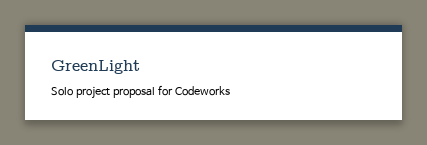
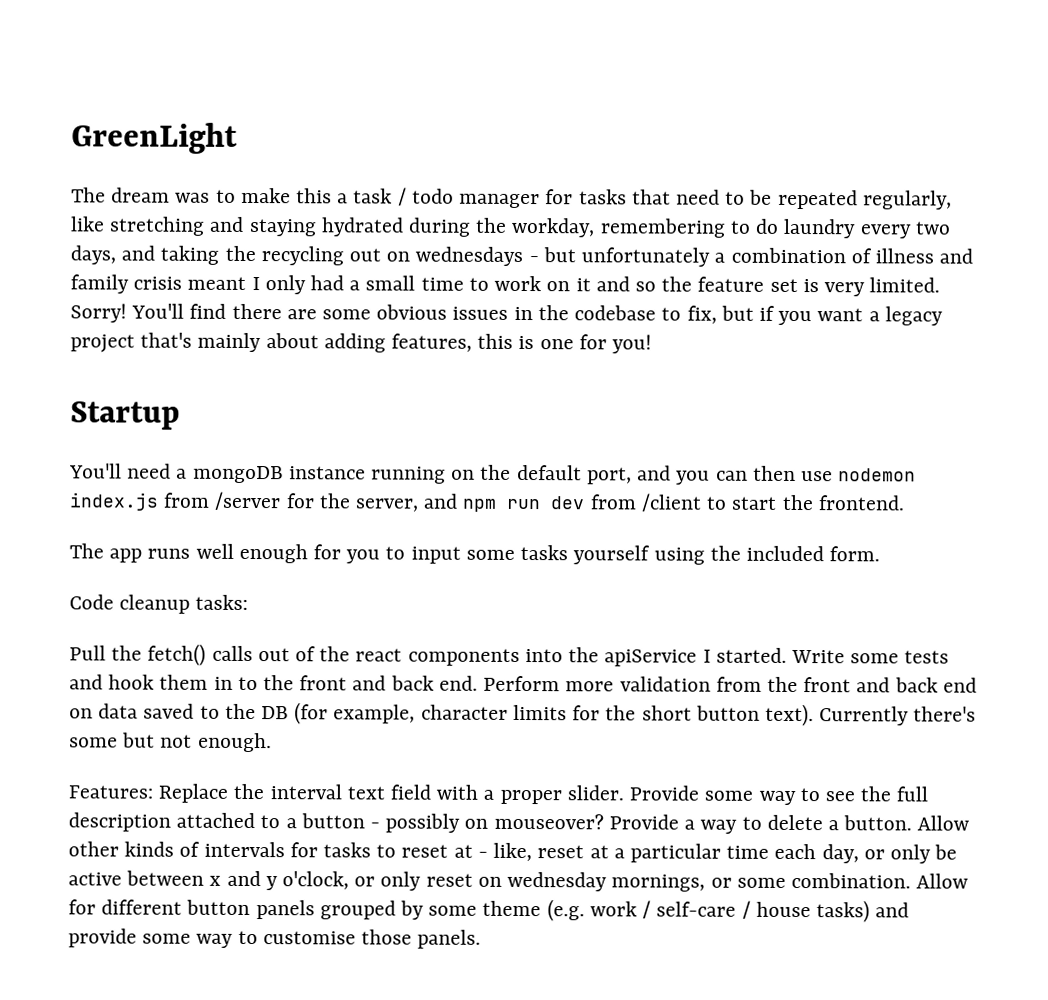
- Solo project proposal for Codeworks
+ The dream was to make this a task / todo manager for tasks that need to be repeated regularly, like stretching and staying hydrated during the workday, remembering to do laundry every two days, and taking the recycling out on wednesdays - but unfortunately a combination of illness and family crisis meant I only had a small time to work on it and so the feature set is very limited. Sorry! You'll find there are some obvious issues in the codebase to fix, but if you want a legacy project that's mainly about adding features, this is one for you!
+ Startup
+ You'll need a mongoDB instance running on the default port, and you can then use nodemon index.js from /server for the server, and npm run dev from /client to start the frontend.
+ The app runs well enough for you to input some tasks yourself using the included form.
+ Code cleanup tasks:
+ Pull the fetch() calls out of the react components into the apiService I started. Write some tests and hook them in to the front and back end. Perform more validation from the front and back end on data saved to the DB (for example, character limits for the short button text). Currently there's some but not enough.
+ Features: Replace the interval text field with a proper slider. Provide some way to see the full description attached to a button - possibly on mouseover? Provide a way to delete a button. Allow other kinds of intervals for tasks to reset at - like, reset at a particular time each day, or only be active between x and y o'clock, or only reset on wednesday mornings, or some combination. Allow for different button panels grouped by some theme (e.g. work / self-care / house tasks) and provide some way to customise those panels.

